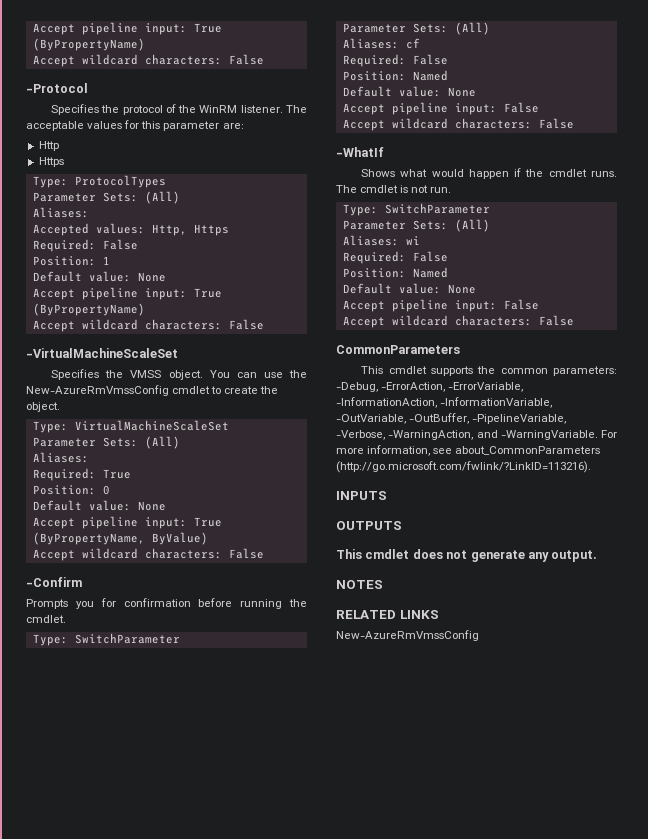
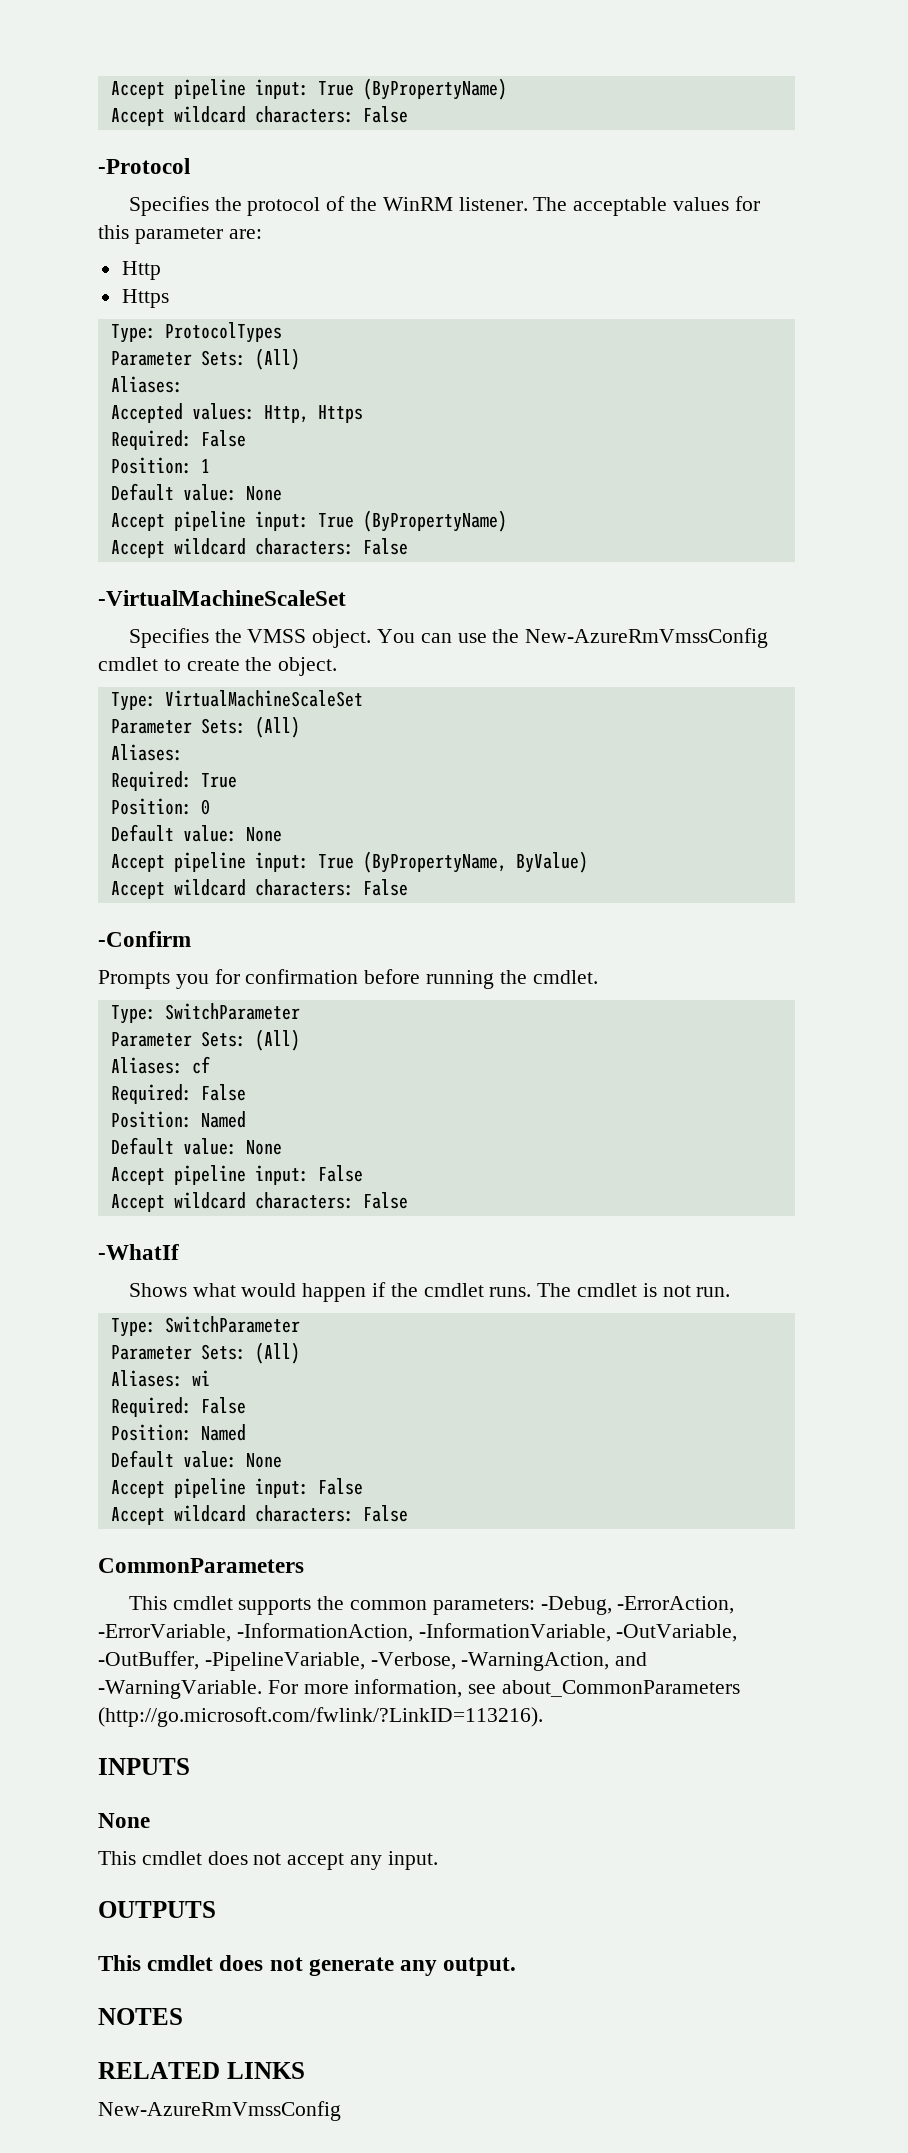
  INPUTS
+ None
+ This cmdlet does not accept any input.

